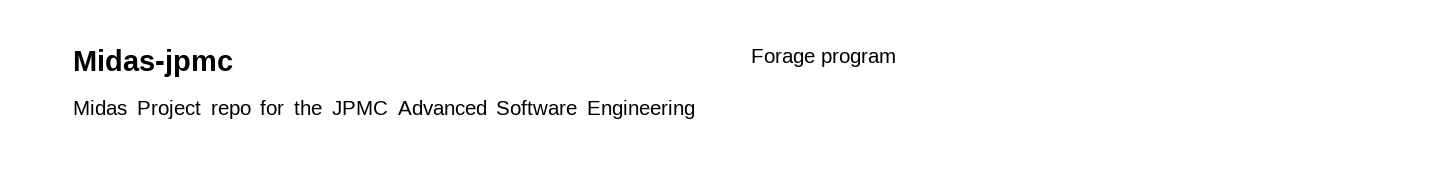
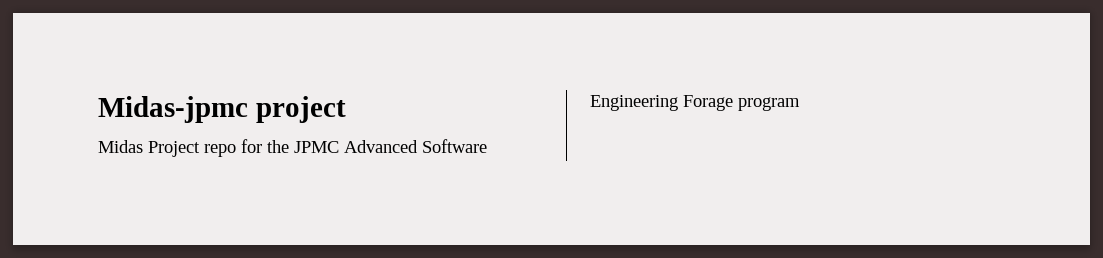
- Midas-jpmc
+ Midas-jpmc project

